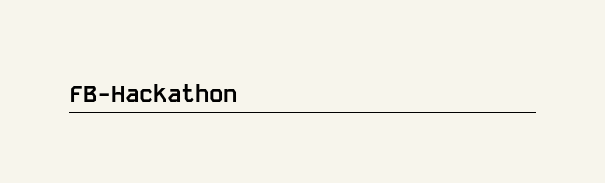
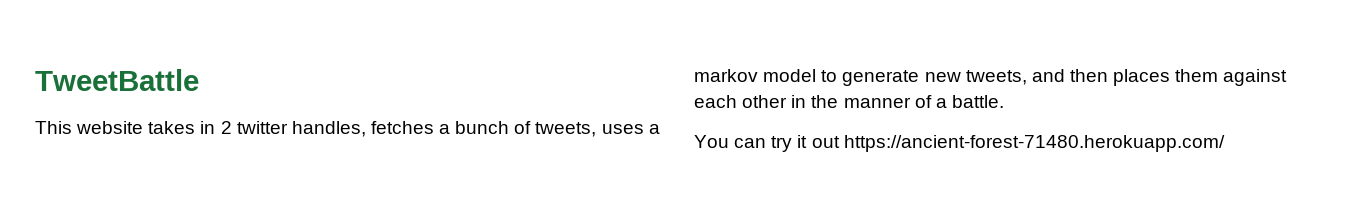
- FB-Hackathon
+ TweetBattle
+ This website takes in 2 twitter handles, fetches a bunch of tweets, uses a markov model to generate new tweets, and then places them against each other in the manner of a battle.
+ You can try it out https://ancient-forest-71480.herokuapp.com/

